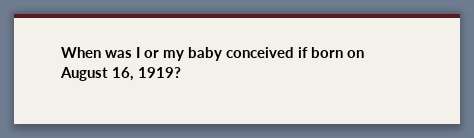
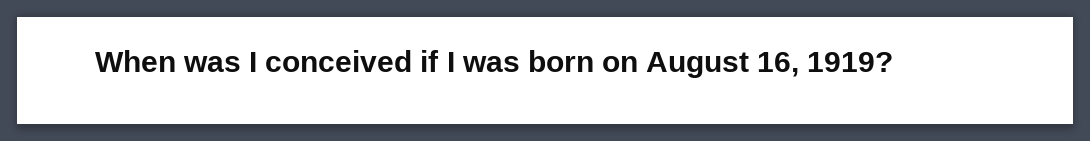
- When was I or my baby conceived if born on August 16, 1919?
+ When was I conceived if I was born on August 16, 1919?

